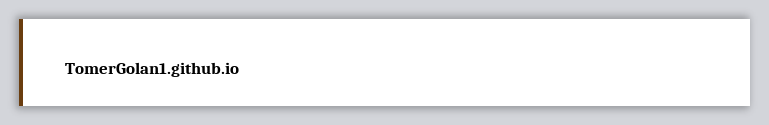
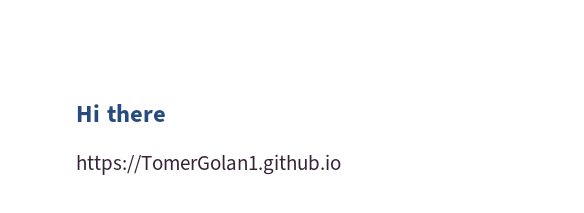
- TomerGolan1.github.io
+ Hi there
+ https://TomerGolan1.github.io

